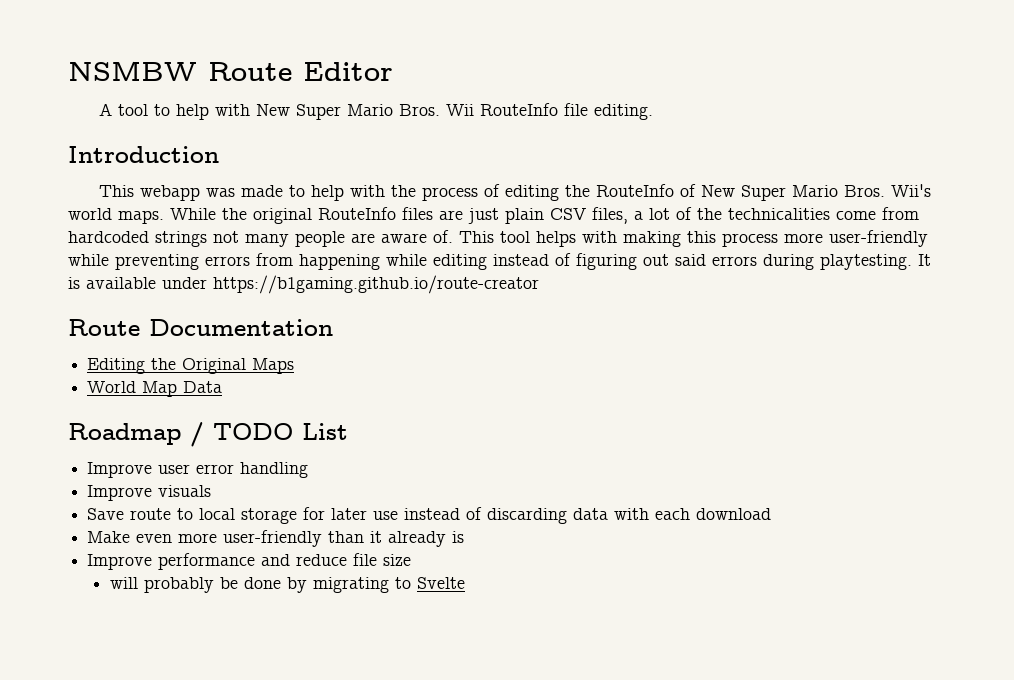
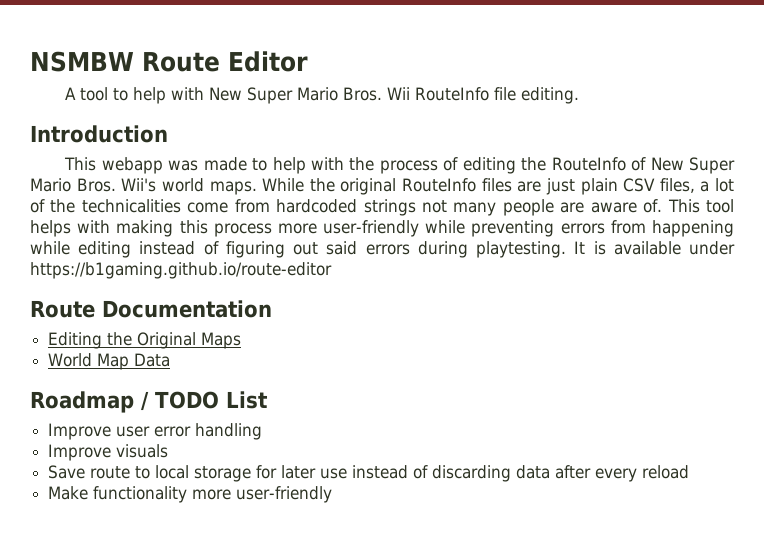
- It is available under https://b1gaming.github.io/route-creator
+ It is available under https://b1gaming.github.io/route-editor
- Save route to local storage for later use instead of discarding data with each download
+ Save route to local storage for later use instead of discarding data after every reload
- Make even more user-friendly than it already is
- Improve performance and reduce file size
- will probably be done by migrating to Svelte
+ Make functionality more user-friendly

